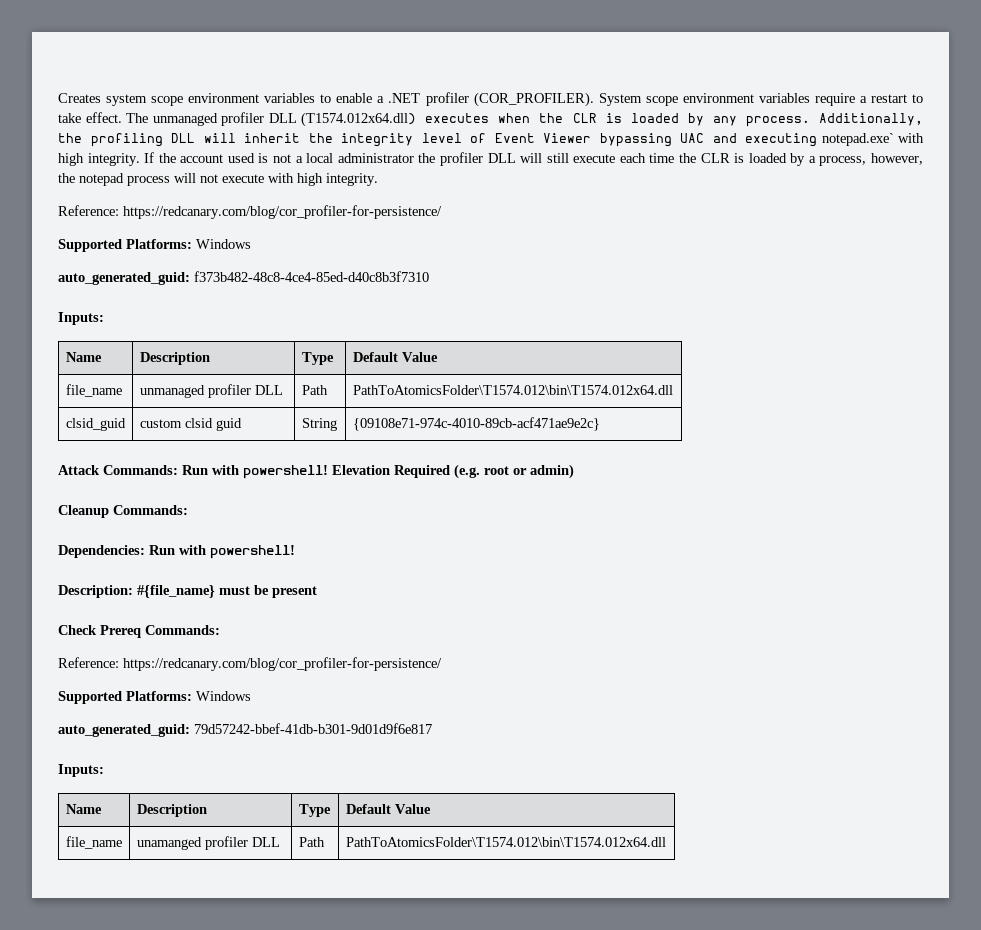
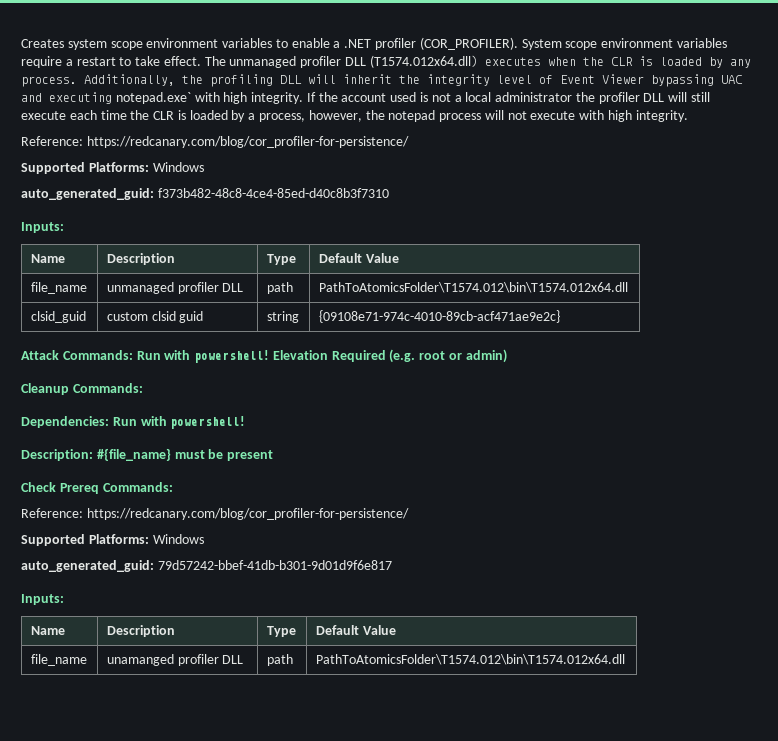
- file_name | unmanaged profiler DLL | Path | PathToAtomicsFolder\T1574.012\bin\T1574.012x64.dll
+ file_name | unmanaged profiler DLL | path | PathToAtomicsFolder\T1574.012\bin\T1574.012x64.dll
- clsid_guid | custom clsid guid | String | {09108e71-974c-4010-89cb-acf471ae9e2c}
+ clsid_guid | custom clsid guid | string | {09108e71-974c-4010-89cb-acf471ae9e2c}
- file_name | unamanged profiler DLL | Path | PathToAtomicsFolder\T1574.012\bin\T1574.012x64.dll
+ file_name | unamanged profiler DLL | path | PathToAtomicsFolder\T1574.012\bin\T1574.012x64.dll

